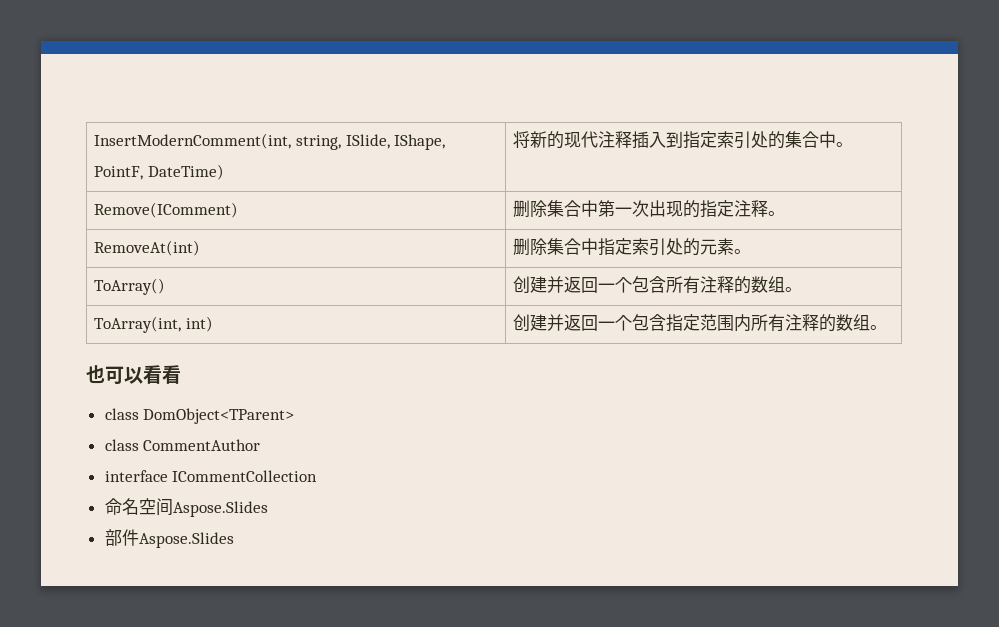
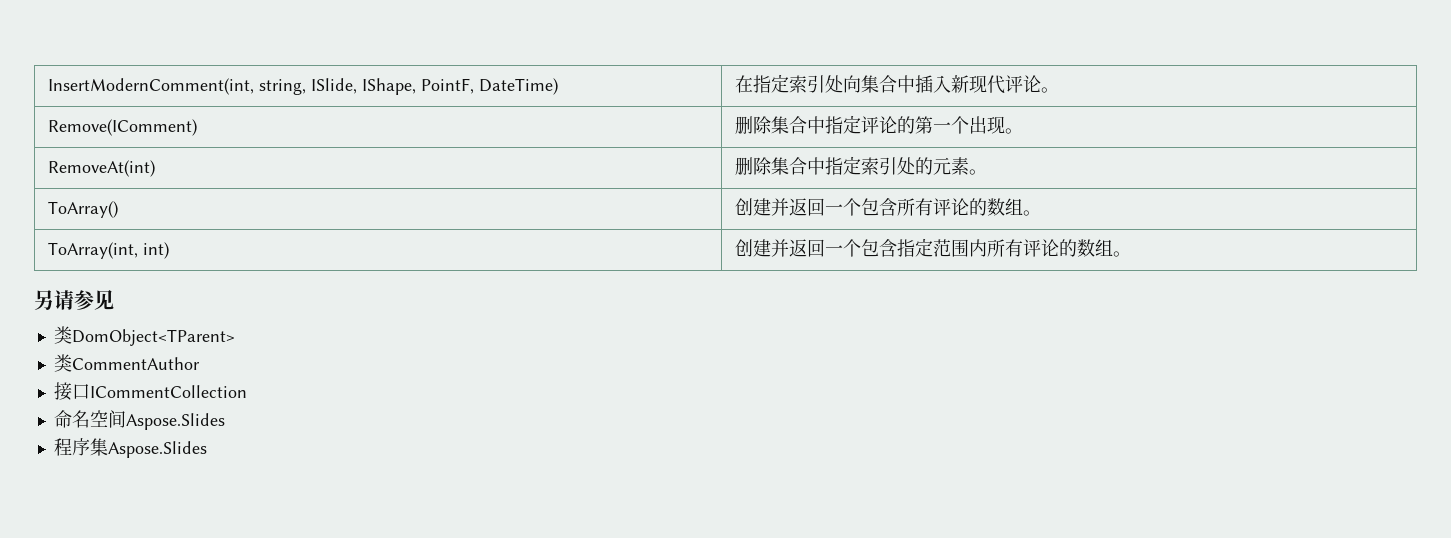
- InsertModernComment(int, string, ISlide, IShape, PointF, DateTime) | 将新的现代注释插入到指定索引处的集合中。
+ InsertModernComment(int, string, ISlide, IShape, PointF, DateTime) | 在指定索引处向集合中插入新现代评论。
- Remove(IComment) | 删除集合中第一次出现的指定注释。
+ Remove(IComment) | 删除集合中指定评论的第一个出现。
- ToArray() | 创建并返回一个包含所有注释的数组。
+ ToArray() | 创建并返回一个包含所有评论的数组。
- ToArray(int, int) | 创建并返回一个包含指定范围内所有注释的数组。
- 也可以看看
- class DomObject<TParent>
+ ToArray(int, int) | 创建并返回一个包含指定范围内所有评论的数组。
+ 另请参见
+ 类DomObject<TParent>
- class CommentAuthor
+ 类CommentAuthor
- interface ICommentCollection
+ 接口ICommentCollection
- 部件Aspose.Slides
+ 程序集Aspose.Slides

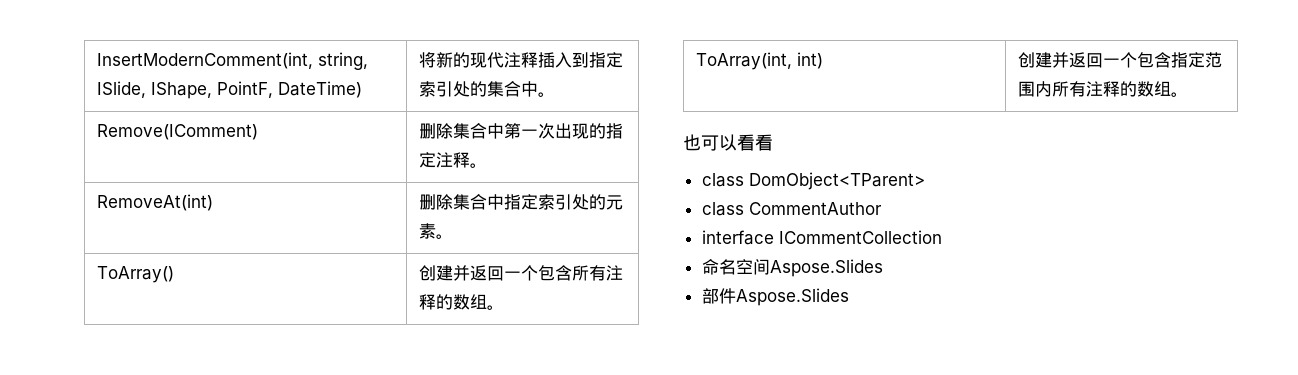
- InsertModernComment(int, string, ISlide, IShape, PointF, DateTime) | 在指定索引处向集合中插入新现代评论。
+ InsertModernComment(int, string, ISlide, IShape, PointF, DateTime) | 将新的现代注释插入到指定索引处的集合中。
- Remove(IComment) | 删除集合中指定评论的第一个出现。
+ Remove(IComment) | 删除集合中第一次出现的指定注释。
- ToArray() | 创建并返回一个包含所有评论的数组。
+ ToArray() | 创建并返回一个包含所有注释的数组。
- ToArray(int, int) | 创建并返回一个包含指定范围内所有评论的数组。
- 另请参见
- 类DomObject<TParent>
+ ToArray(int, int) | 创建并返回一个包含指定范围内所有注释的数组。
+ 也可以看看
+ class DomObject<TParent>
- 类CommentAuthor
+ class CommentAuthor
- 接口ICommentCollection
+ interface ICommentCollection
- 程序集Aspose.Slides
+ 部件Aspose.Slides

